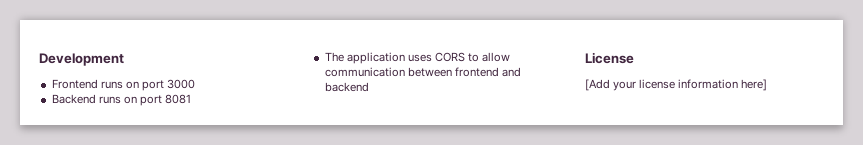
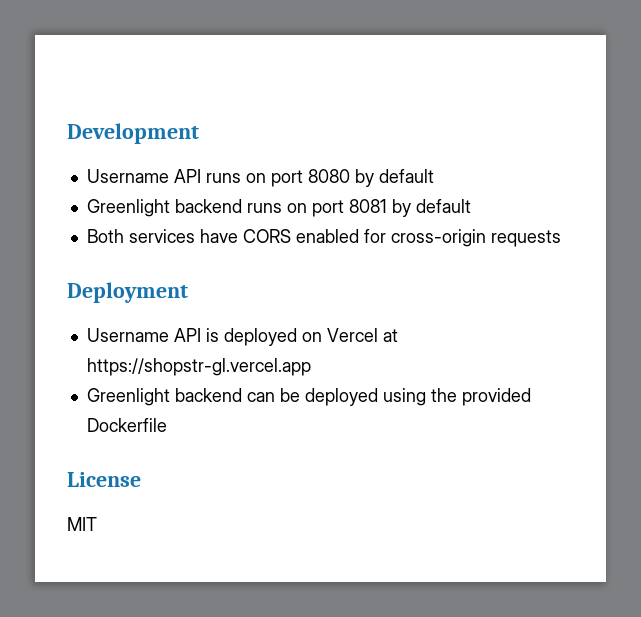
- Frontend runs on port 3000
- Backend runs on port 8081
- The application uses CORS to allow communication between frontend and backend
+ Username API runs on port 8080 by default
+ Greenlight backend runs on port 8081 by default
+ Both services have CORS enabled for cross-origin requests
+ Deployment
+ Username API is deployed on Vercel at https://shopstr-gl.vercel.app
+ Greenlight backend can be deployed using the provided Dockerfile
  License
- [Add your license information here]
+ MIT

